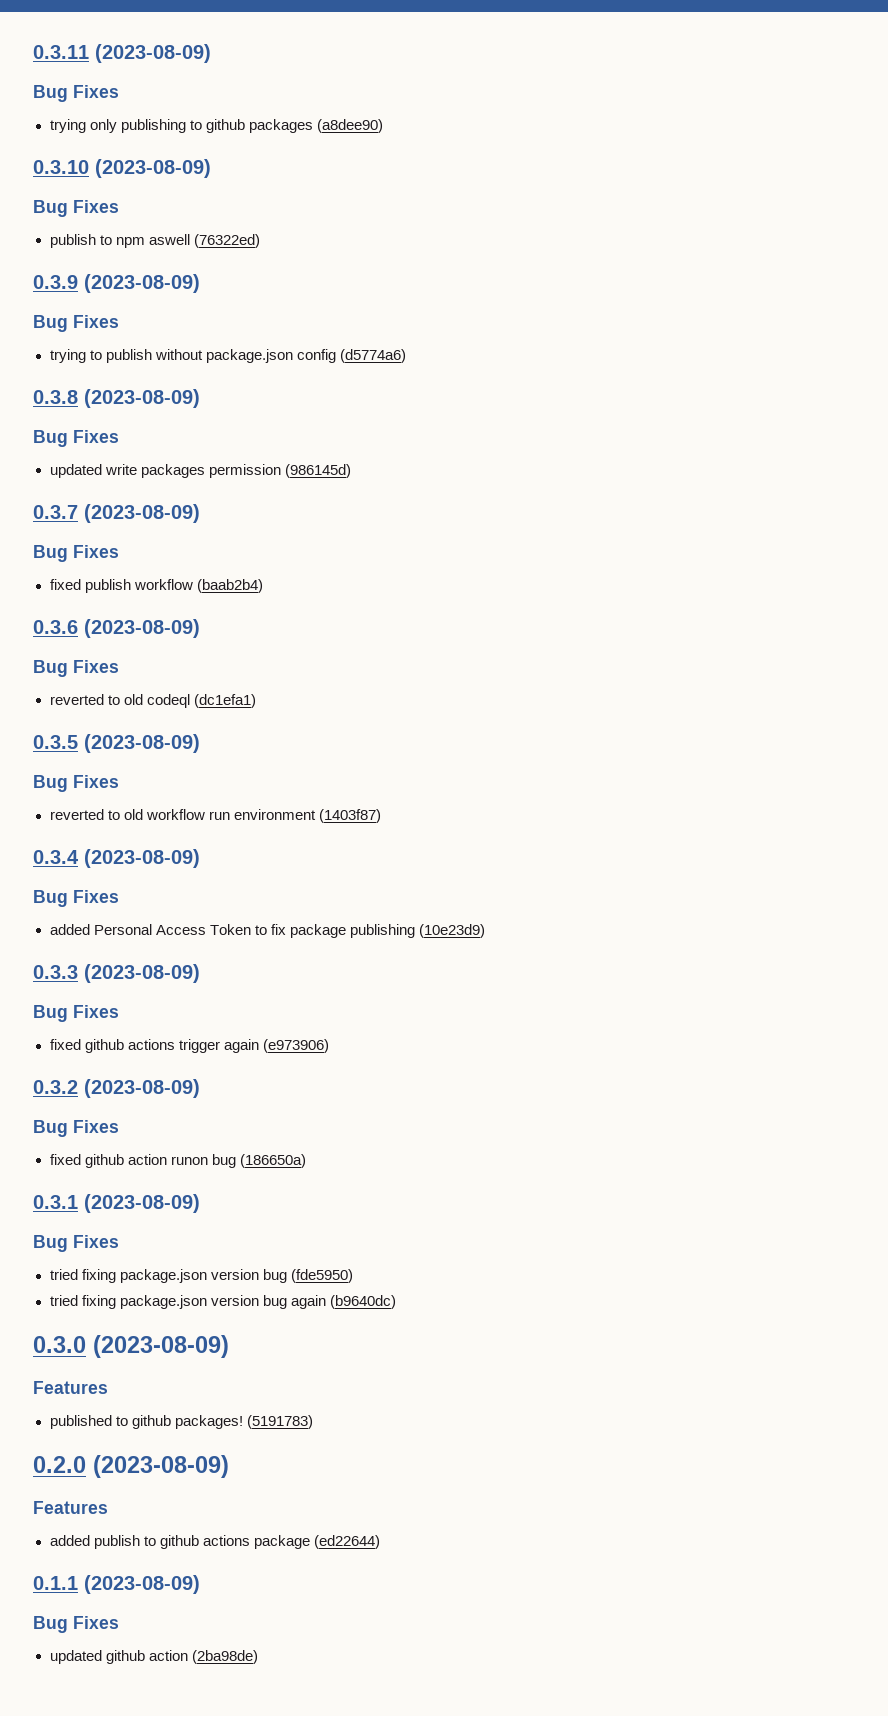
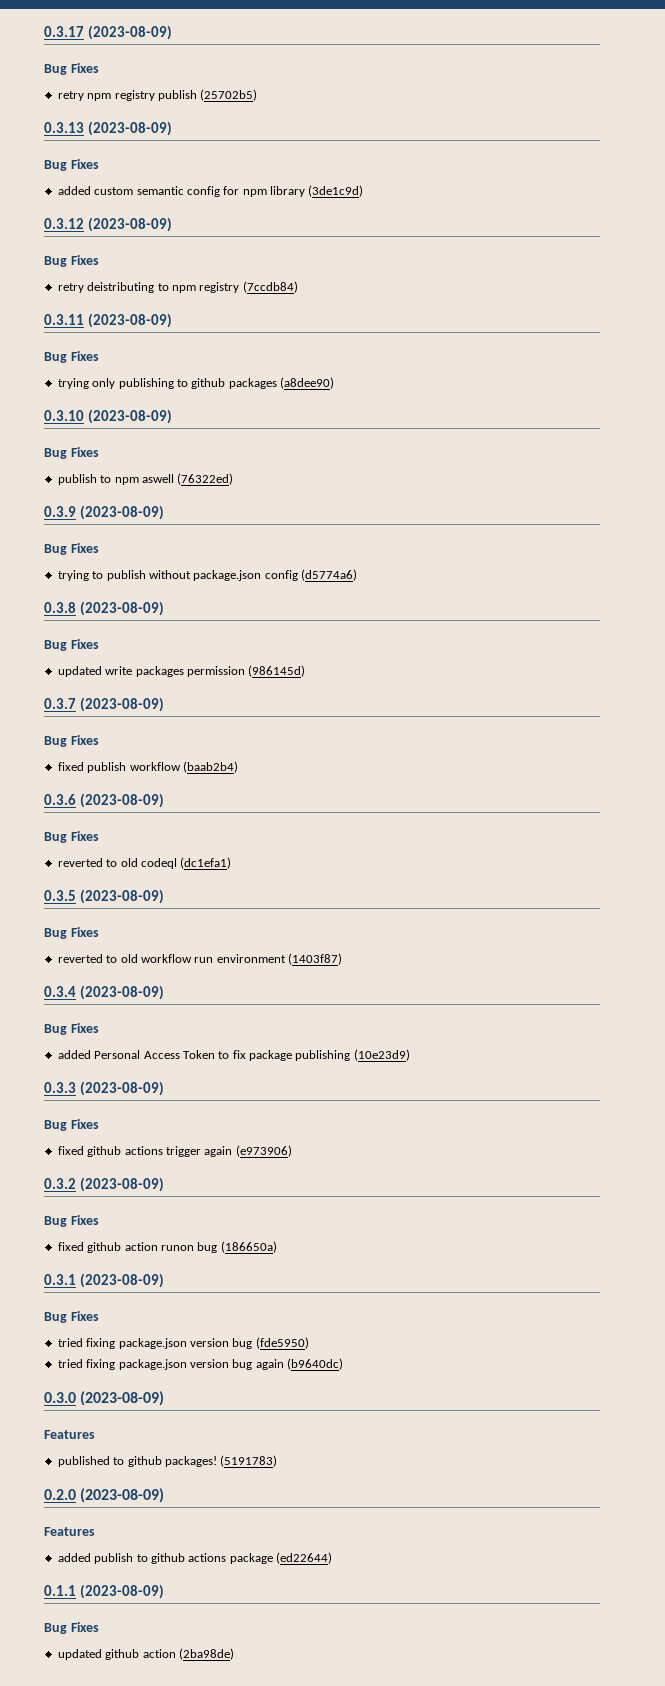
+ 0.3.17 (2023-08-09)
+ Bug Fixes
+ retry npm registry publish (25702b5)
+ 0.3.13 (2023-08-09)
+ Bug Fixes
+ added custom semantic config for npm library (3de1c9d)
+ 0.3.12 (2023-08-09)
+ Bug Fixes
+ retry deistributing to npm registry (7ccdb84)

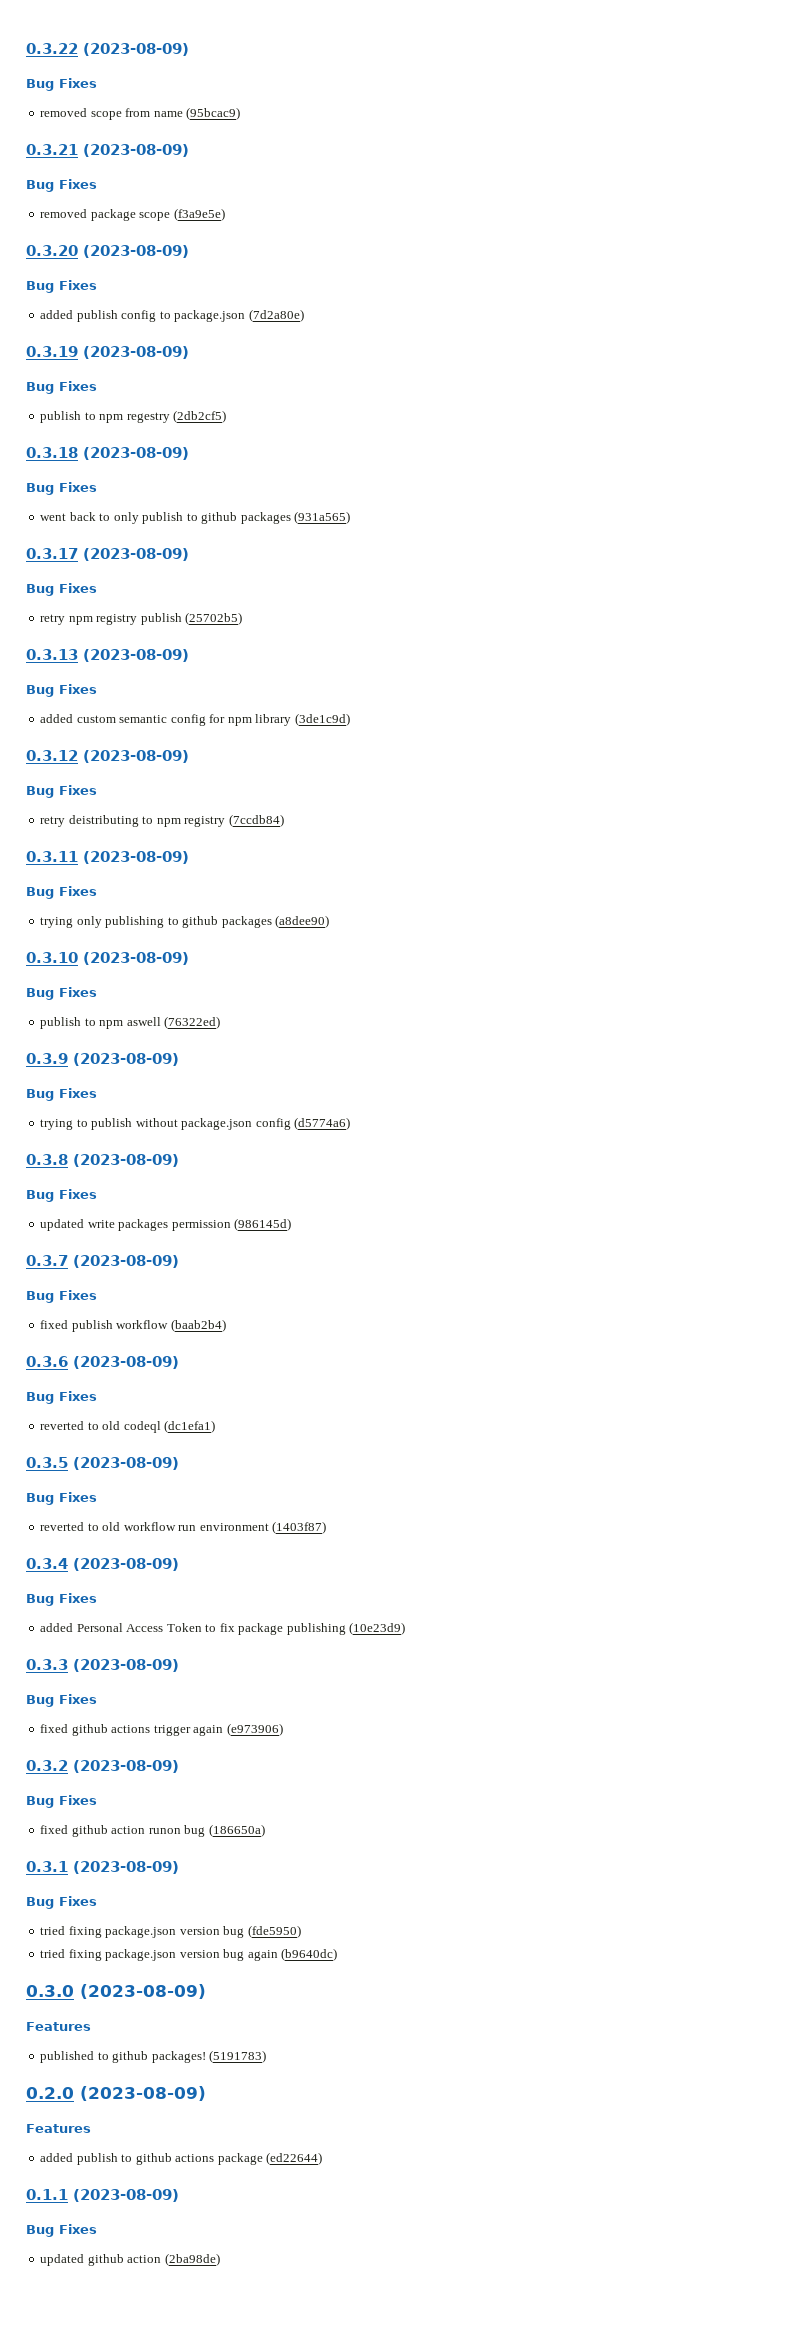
+ 0.3.22 (2023-08-09)
+ Bug Fixes
+ removed scope from name (95bcac9)
+ 0.3.21 (2023-08-09)
+ Bug Fixes
+ removed package scope (f3a9e5e)
+ 0.3.20 (2023-08-09)
+ Bug Fixes
+ added publish config to package.json (7d2a80e)
+ 0.3.19 (2023-08-09)
+ Bug Fixes
+ publish to npm regestry (2db2cf5)
+ 0.3.18 (2023-08-09)
+ Bug Fixes
+ went back to only publish to github packages (931a565)

